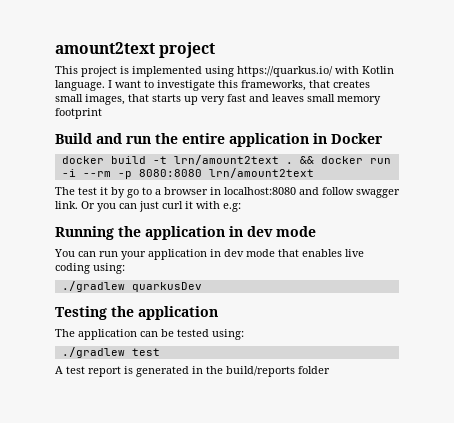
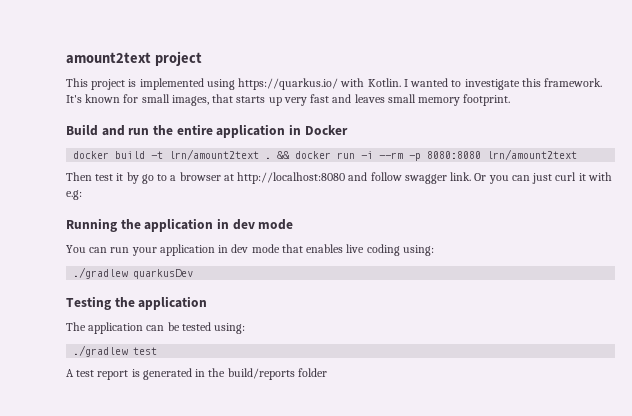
- This project is implemented using https://quarkus.io/ with Kotlin language. I want to investigate this frameworks, that creates small images, that starts up very fast and leaves small memory footprint
+ This project is implemented using https://quarkus.io/ with Kotlin. I wanted to investigate this framework. It's known for small images, that starts up very fast and leaves small memory footprint.
- The test it by go to a browser in localhost:8080 and follow swagger link.
+ Then test it by go to a browser at http://localhost:8080 and follow swagger link.

